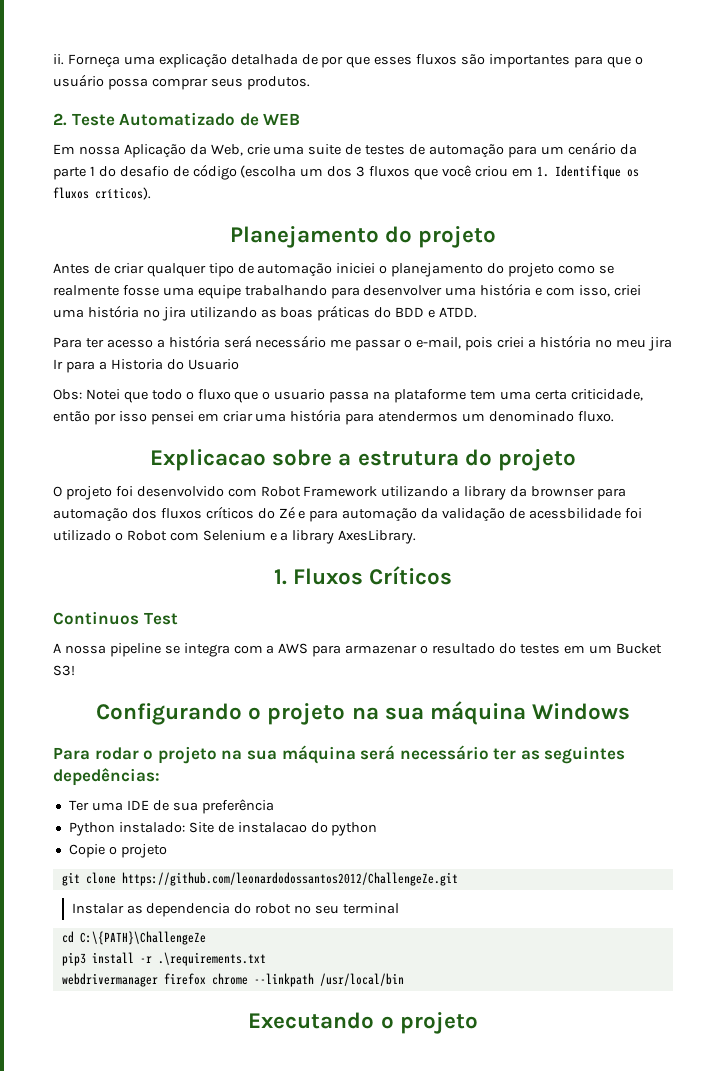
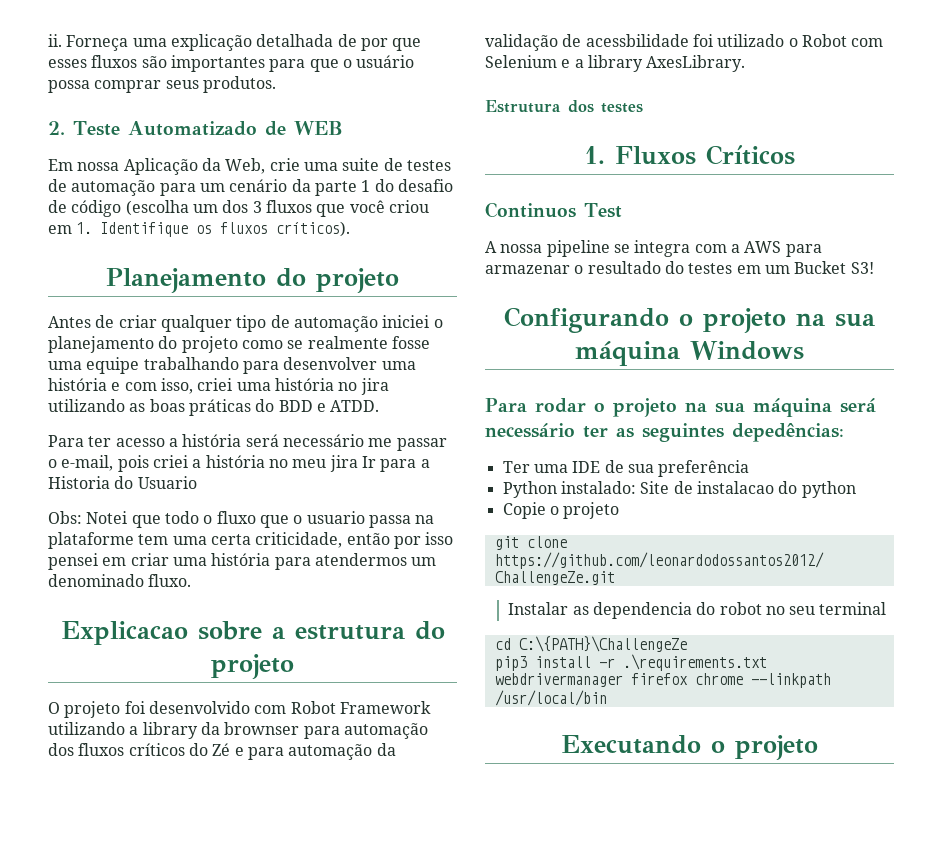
+ Estrutura dos testes

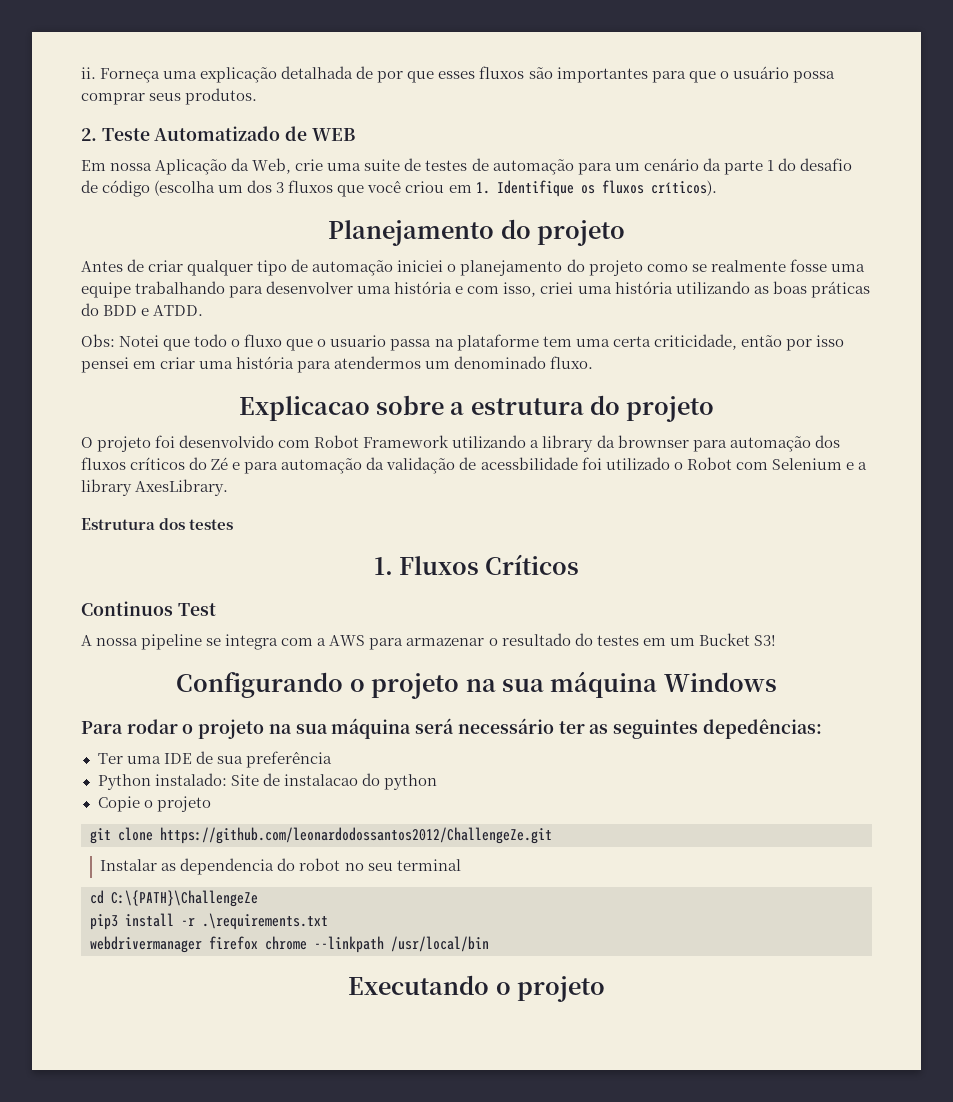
- Antes de criar qualquer tipo de automação iniciei o planejamento do projeto como se realmente fosse uma equipe trabalhando para desenvolver uma história e com isso, criei uma história no jira utilizando as boas práticas do BDD e ATDD.
+ Antes de criar qualquer tipo de automação iniciei o planejamento do projeto como se realmente fosse uma equipe trabalhando para desenvolver uma história e com isso, criei uma história utilizando as boas práticas do BDD e ATDD.
- Para ter acesso a história será necessário me passar o e-mail, pois criei a história no meu jira Ir para a Historia do Usuario

